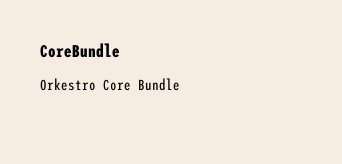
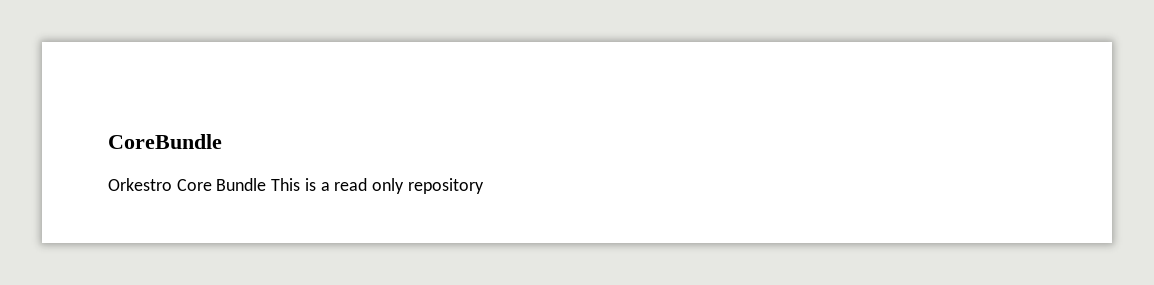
- Orkestro Core Bundle
+ Orkestro Core Bundle This is a read only repository

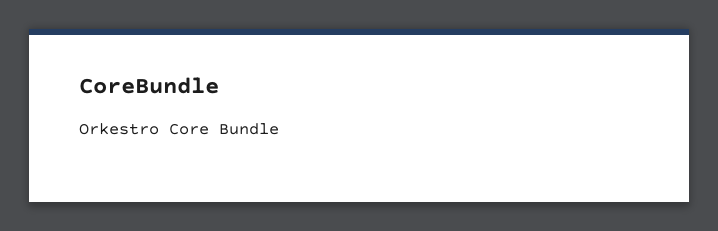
- Orkestro Core Bundle This is a read only repository
+ Orkestro Core Bundle

